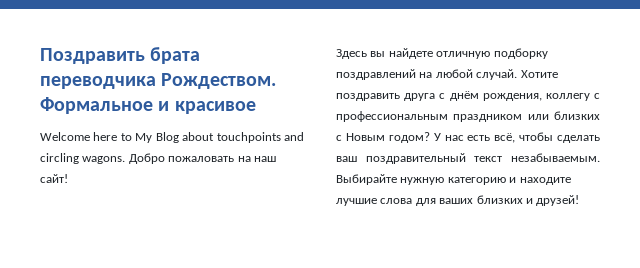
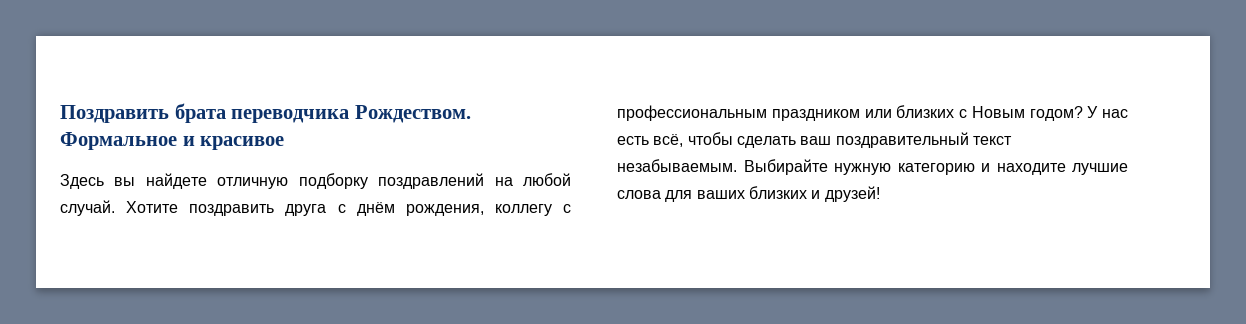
- Welcome here to My Blog about touchpoints and circling wagons. Добро пожаловать на наш сайт!

